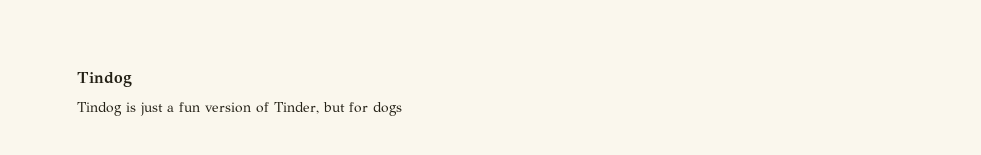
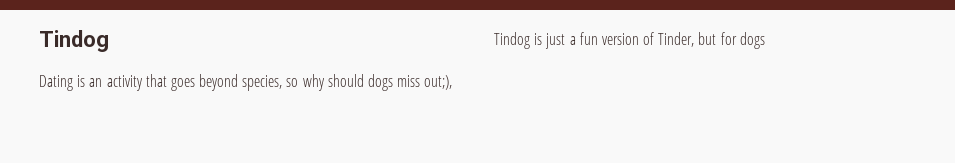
- Tindog is just a fun version of Tinder, but for dogs
+ Dating is an activity that goes beyond species, so why should dogs miss out;), Tindog is just a fun version of Tinder, but for dogs

